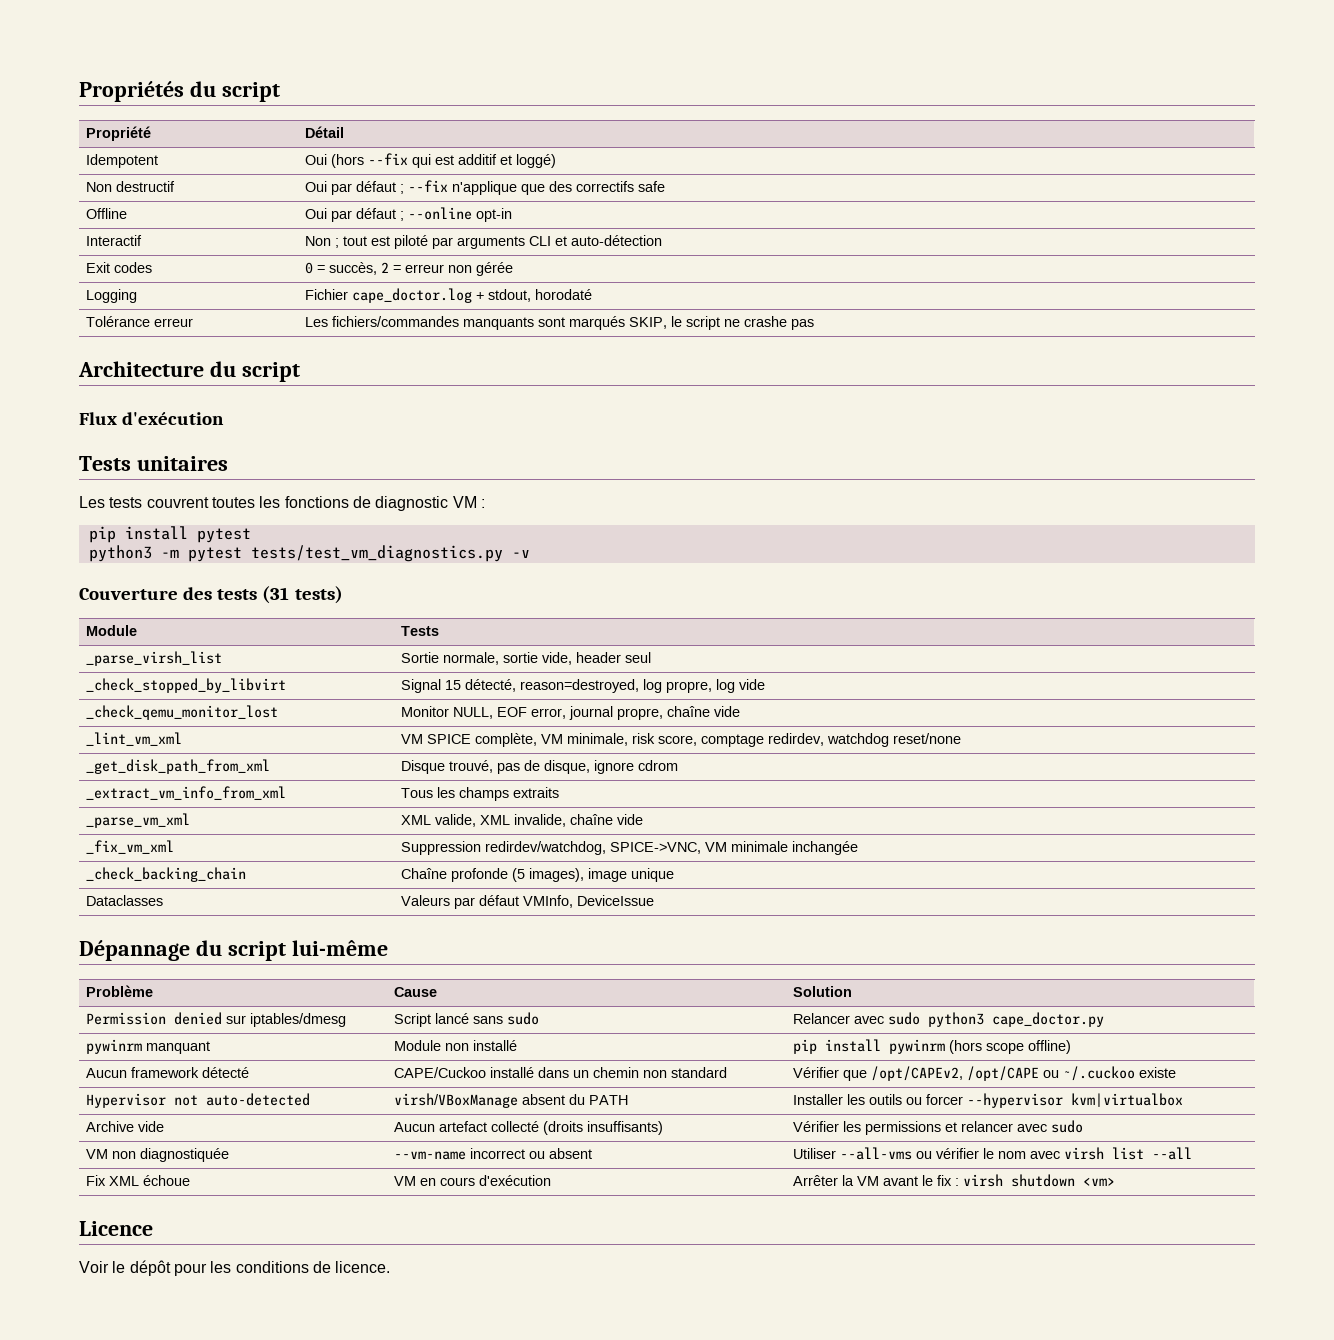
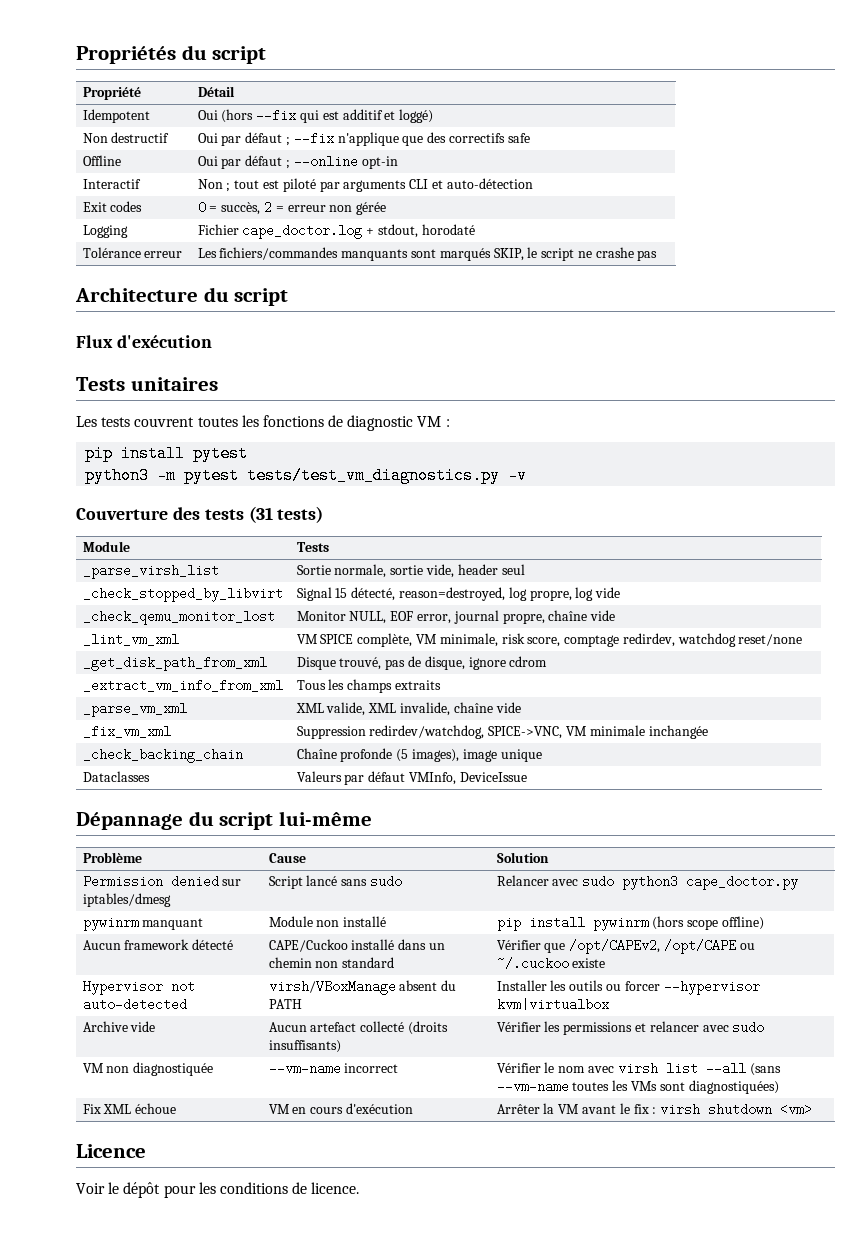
- VM non diagnostiquée | --vm-name incorrect ou absent | Utiliser --all-vms ou vérifier le nom avec virsh list --all
+ VM non diagnostiquée | --vm-name incorrect | Vérifier le nom avec virsh list --all (sans --vm-name toutes les VMs sont diagnostiquées)

